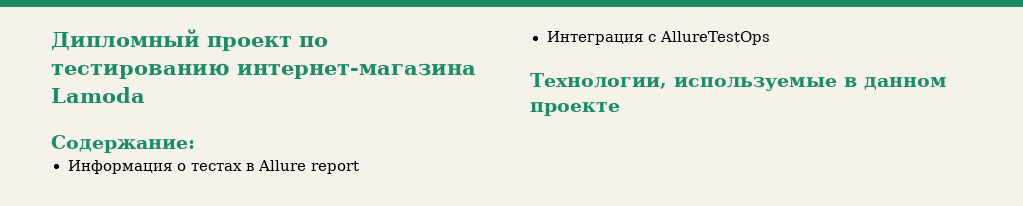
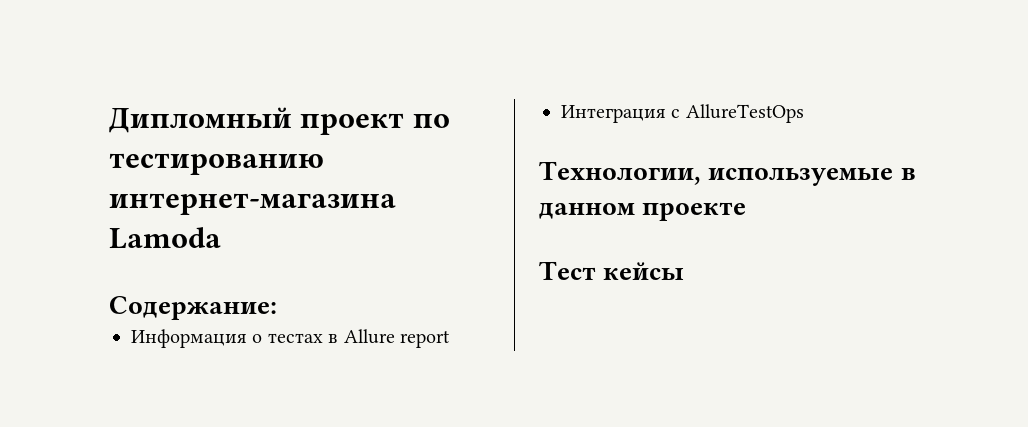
+ Тест кейсы

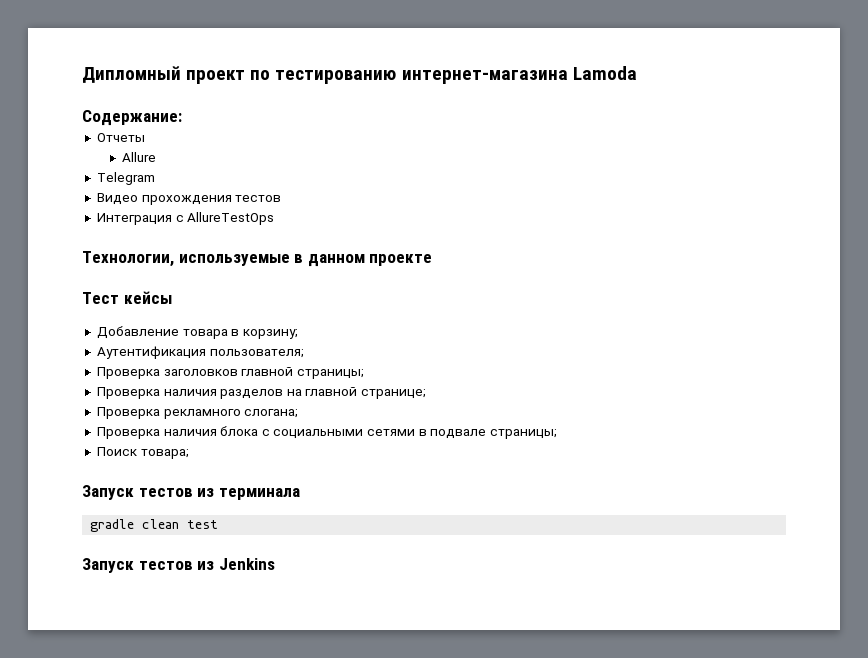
- Информация о тестах в Allure report
+ Отчеты
+ Allure
+ Telegram
+ Видео прохождения тестов
+ Добавление товара в корзину;
+ Аутентификация пользователя;
+ Проверка заголовков главной страницы;
+ Проверка наличия разделов на главной странице;
+ Проверка рекламного слогана;
+ Проверка наличия блока c социальными сетями в подвале страницы;
+ Поиск товара;
+ Запуск тестов из терминала
+ gradle clean test
+ Запуск тестов из Jenkins

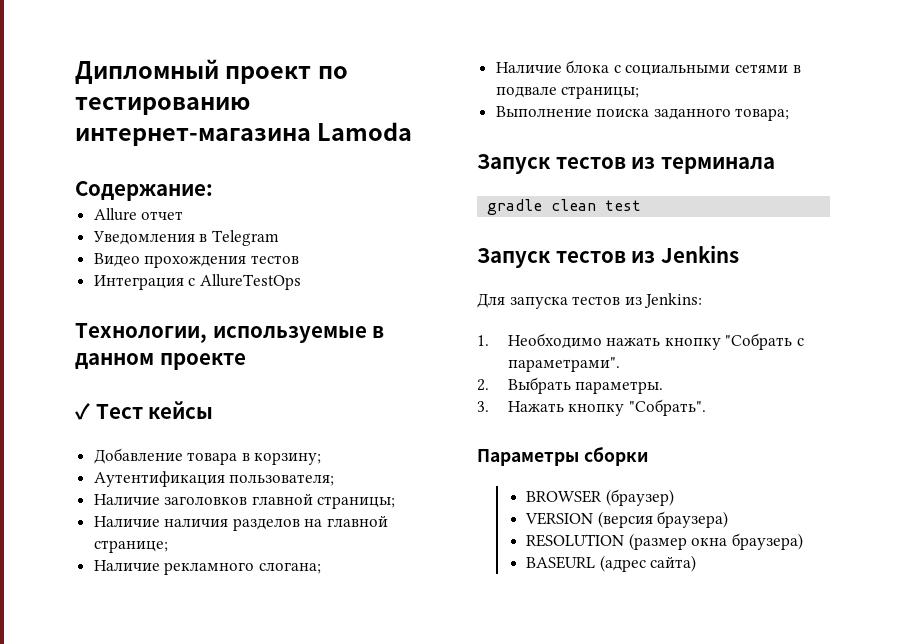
- Отчеты
- Allure
- Telegram
+ Allure отчет
+ Уведомления в Telegram
- Тест кейсы
+ ✓ Тест кейсы
- Проверка заголовков главной страницы;
+ Наличие заголовков главной страницы;
- Проверка наличия разделов на главной странице;
+ Наличие наличия разделов на главной странице;
- Проверка рекламного слогана;
+ Наличие рекламного слогана;
- Проверка наличия блока c социальными сетями в подвале страницы;
+ Наличие блока c социальными сетями в подвале страницы;
- Поиск товара;
+ Выполнение поиска заданного товара;
+ Для запуска тестов из Jenkins:
+ 1. Необходимо нажать кнопку "Собрать с параметрами".
+ 2. Выбрать параметры.
+ 3. Нажать кнопку "Собрать".
+ Параметры сборки
+ BROWSER (браузер)
+ VERSION (версия браузера)
+ RESOLUTION (размер окна браузера)
+ BASEURL (адрес сайта)

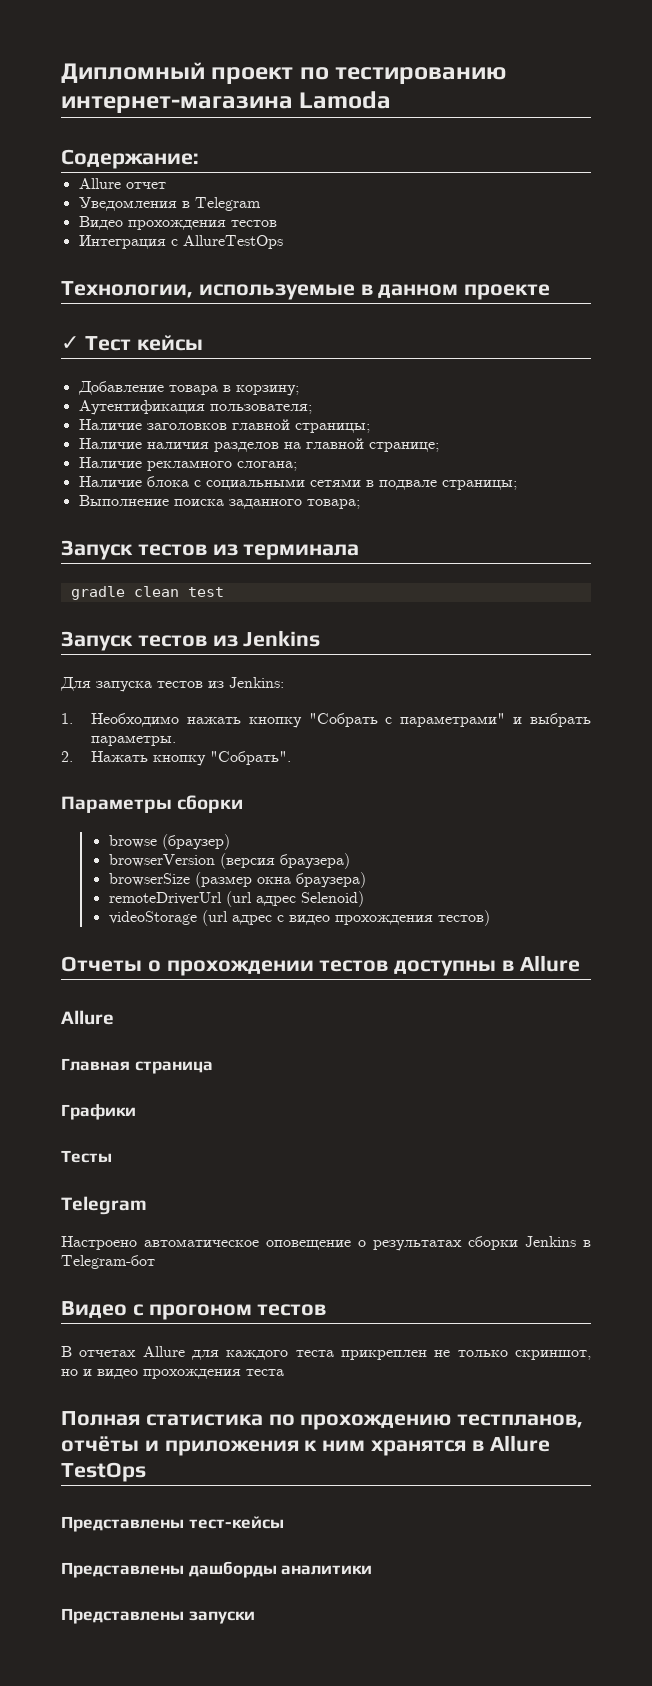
- 1. Необходимо нажать кнопку "Собрать с параметрами".
- 2. Выбрать параметры.
+ 1. Необходимо нажать кнопку "Собрать с параметрами" и выбрать параметры.
- 3. Нажать кнопку "Собрать".
+ 2. Нажать кнопку "Собрать".
- BROWSER (браузер)
+ browse (браузер)
- VERSION (версия браузера)
+ browserVersion (версия браузера)
- RESOLUTION (размер окна браузера)
+ browserSize (размер окна браузера)
- BASEURL (адрес сайта)
+ remoteDriverUrl (url адрес Selenoid)
+ videoStorage (url адрес с видео прохождения тестов)
+ Отчеты о прохождении тестов доступны в Allure
+ Allure
+ Главная страница
+ Графики
+ Тесты
+ Telegram
+ Настроено автоматическое оповещение о результатах сборки Jenkins в Telegram-бот
+ Видео с прогоном тестов
+ В отчетах Allure для каждого теста прикреплен не только скриншот, но и видео прохождения теста
+ Полная статистика по прохождению тестпланов, отчёты и приложения к ним хранятся в Allure TestOps
+ Представлены тест-кейсы
+ Представлены дашборды аналитики
+ Представлены запуски

